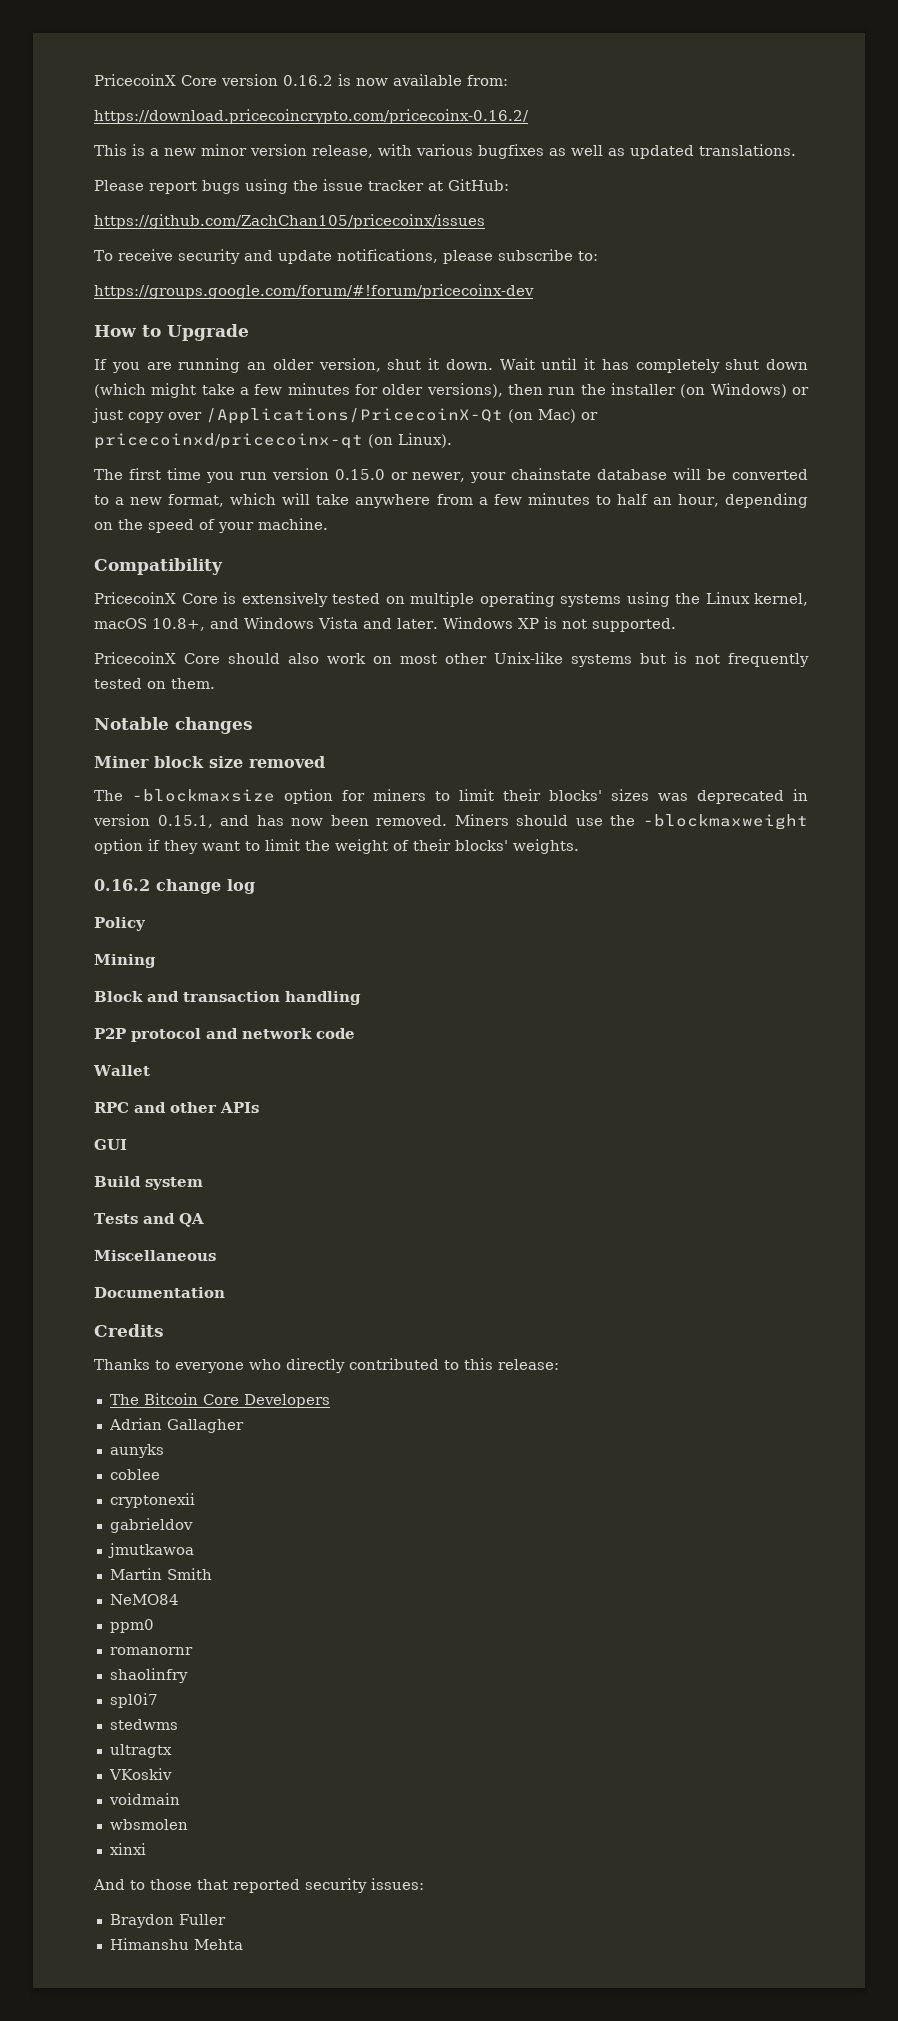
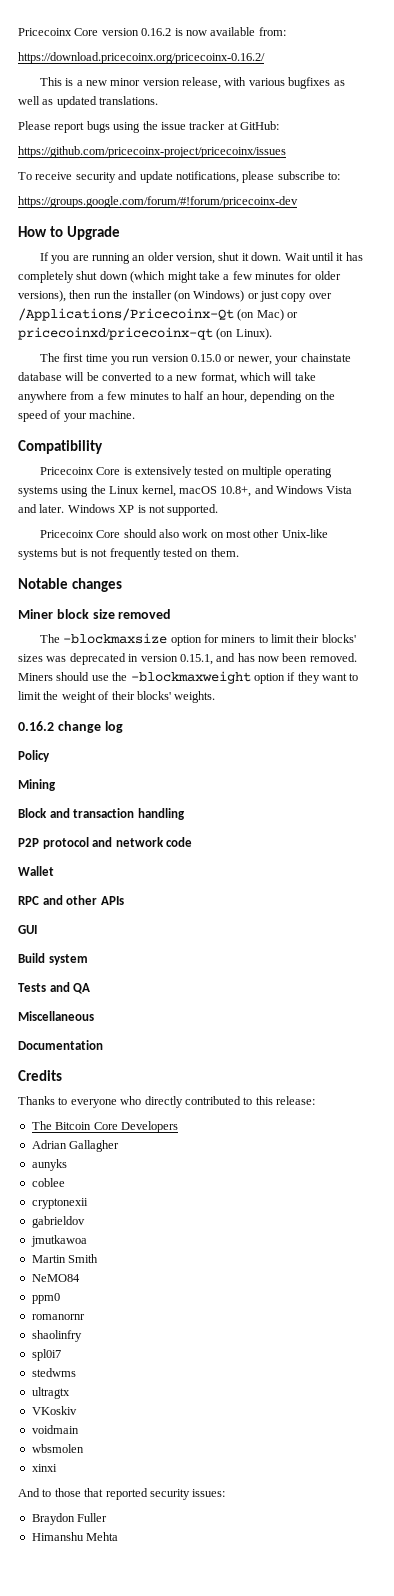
- PricecoinX Core version 0.16.2 is now available from:
+ Pricecoinx Core version 0.16.2 is now available from:
- https://download.pricecoincrypto.com/pricecoinx-0.16.2/
+ https://download.pricecoinx.org/pricecoinx-0.16.2/
- https://github.com/ZachChan105/pricecoinx/issues
+ https://github.com/pricecoinx-project/pricecoinx/issues
- Wait until it has completely shut down (which might take a few minutes for older versions), then run the installer (on Windows) or just copy over /Applications/PricecoinX-Qt (on Mac) or pricecoinxd/pricecoinx-qt (on Linux).
+ Wait until it has completely shut down (which might take a few minutes for older versions), then run the installer (on Windows) or just copy over /Applications/Pricecoinx-Qt (on Mac) or pricecoinxd/pricecoinx-qt (on Linux).
- PricecoinX Core is extensively tested on multiple operating systems using the Linux kernel, macOS 10.8+, and Windows Vista and later.
+ Pricecoinx Core is extensively tested on multiple operating systems using the Linux kernel, macOS 10.8+, and Windows Vista and later.
- PricecoinX Core should also work on most other Unix-like systems but is not frequently tested on them.
+ Pricecoinx Core should also work on most other Unix-like systems but is not frequently tested on them.

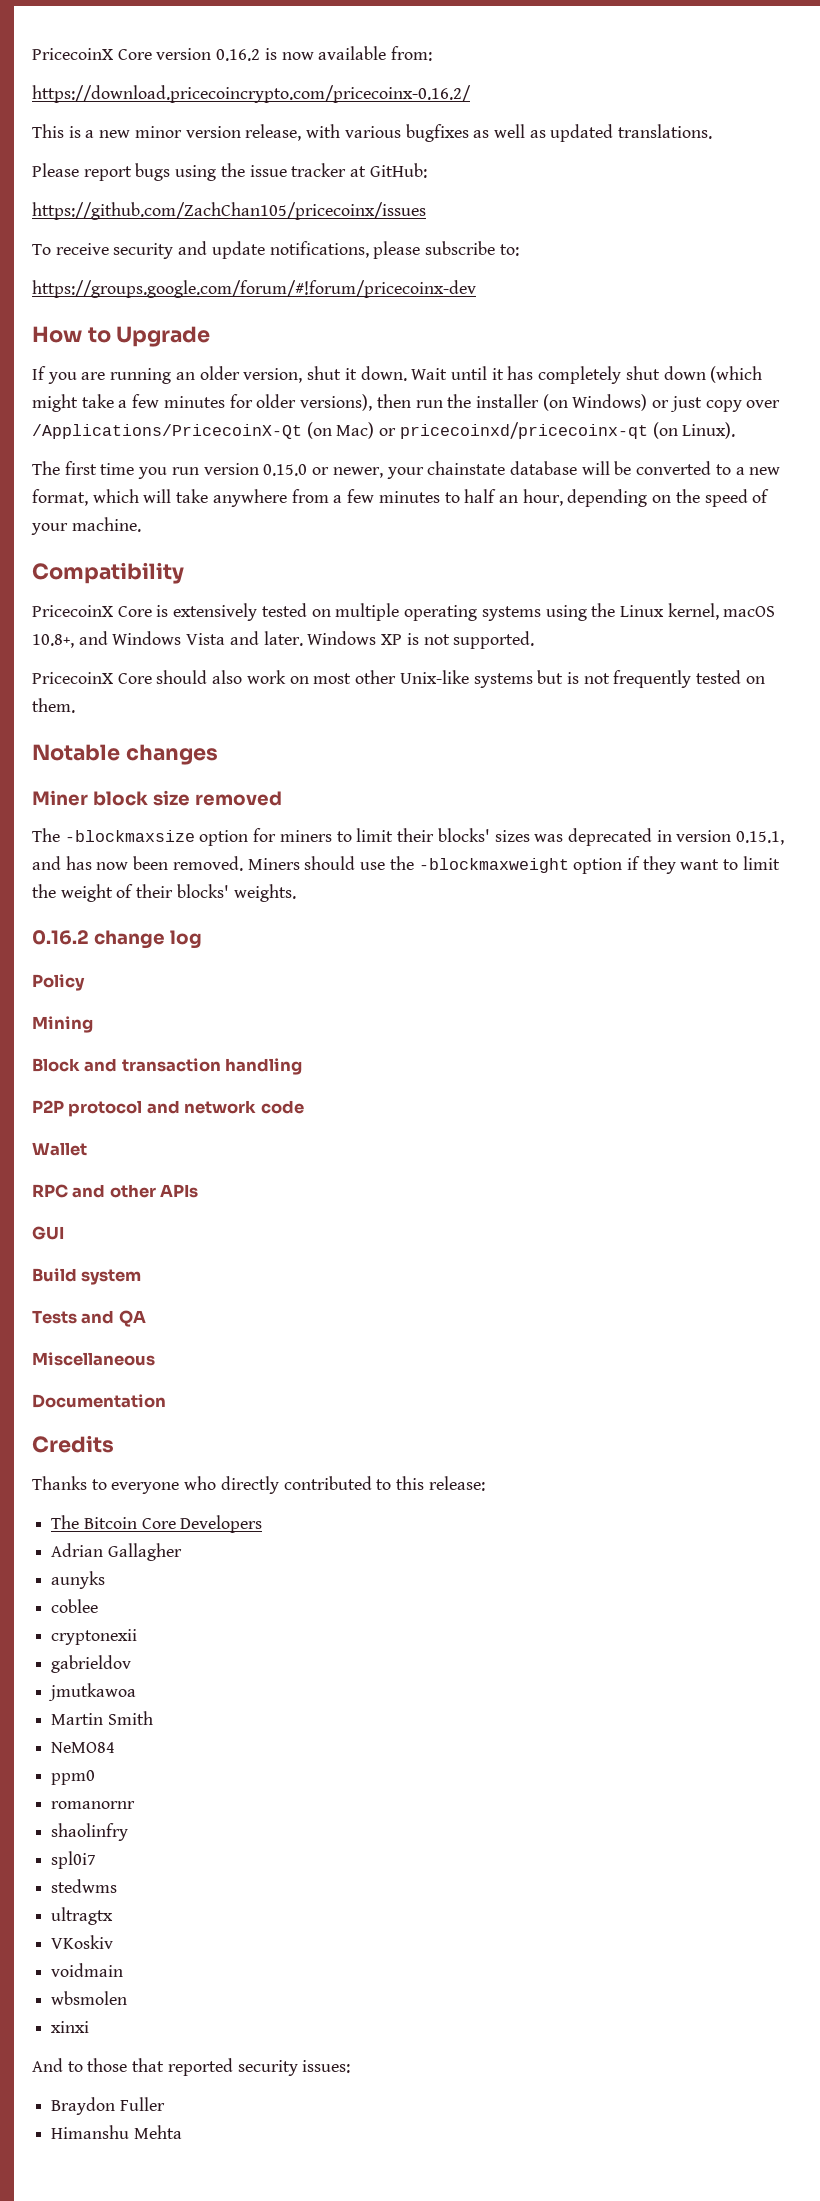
- Pricecoinx Core version 0.16.2 is now available from:
+ PricecoinX Core version 0.16.2 is now available from:
- https://download.pricecoinx.org/pricecoinx-0.16.2/
+ https://download.pricecoincrypto.com/pricecoinx-0.16.2/
- https://github.com/pricecoinx-project/pricecoinx/issues
+ https://github.com/ZachChan105/pricecoinx/issues
- Wait until it has completely shut down (which might take a few minutes for older versions), then run the installer (on Windows) or just copy over /Applications/Pricecoinx-Qt (on Mac) or pricecoinxd/pricecoinx-qt (on Linux).
+ Wait until it has completely shut down (which might take a few minutes for older versions), then run the installer (on Windows) or just copy over /Applications/PricecoinX-Qt (on Mac) or pricecoinxd/pricecoinx-qt (on Linux).
- Pricecoinx Core is extensively tested on multiple operating systems using the Linux kernel, macOS 10.8+, and Windows Vista and later.
+ PricecoinX Core is extensively tested on multiple operating systems using the Linux kernel, macOS 10.8+, and Windows Vista and later.
- Pricecoinx Core should also work on most other Unix-like systems but is not frequently tested on them.
+ PricecoinX Core should also work on most other Unix-like systems but is not frequently tested on them.

